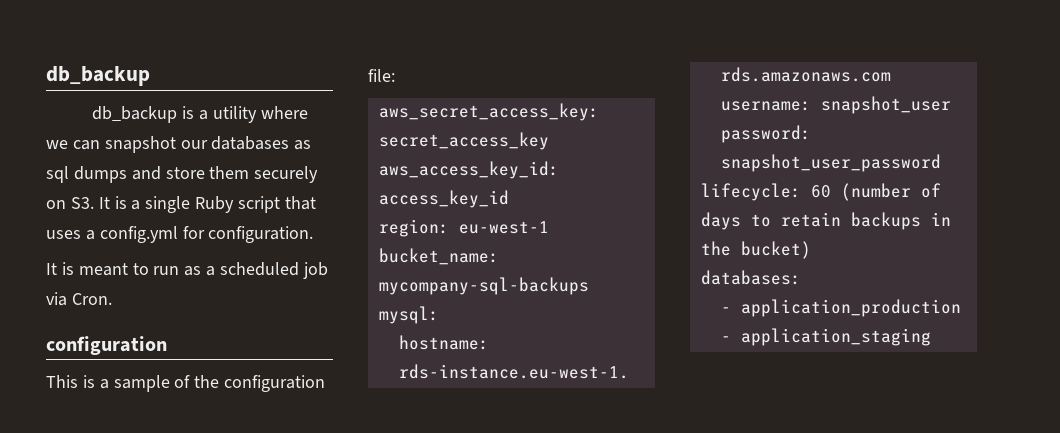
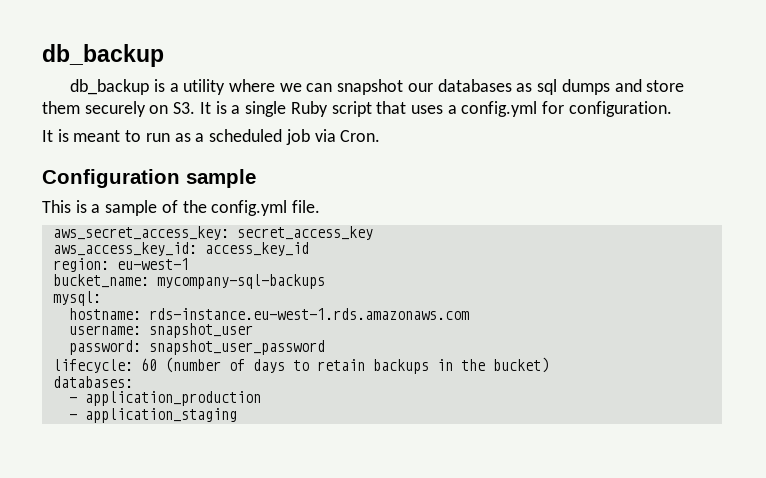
  It is meant to run as a scheduled job via Cron.
- configuration
+ Configuration sample
- This is a sample of the configuration file:
+ This is a sample of the config.yml file.

